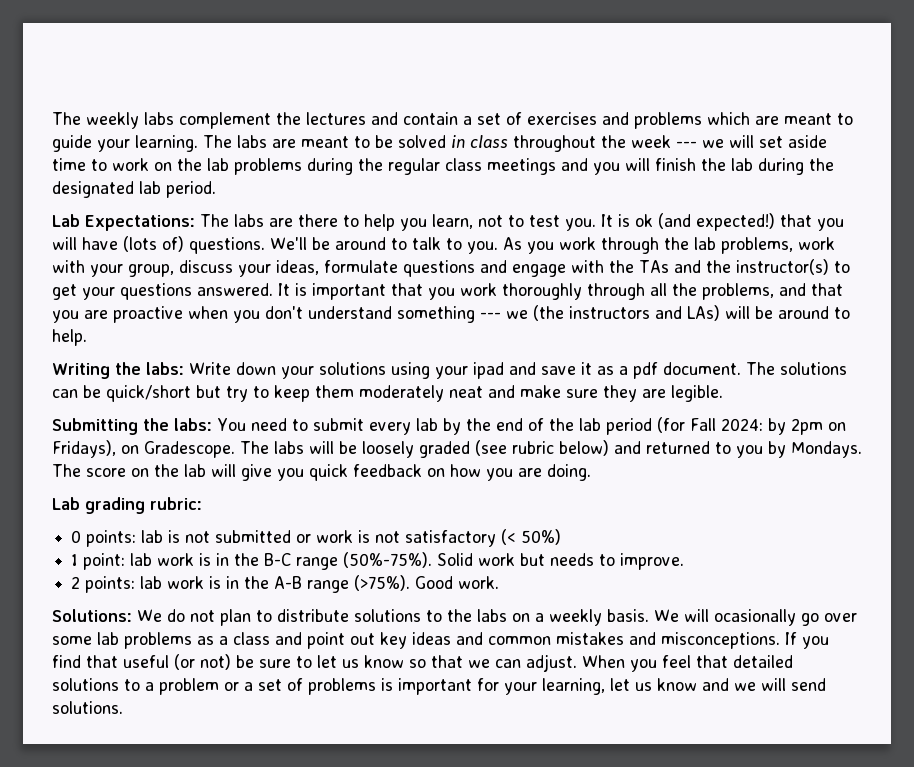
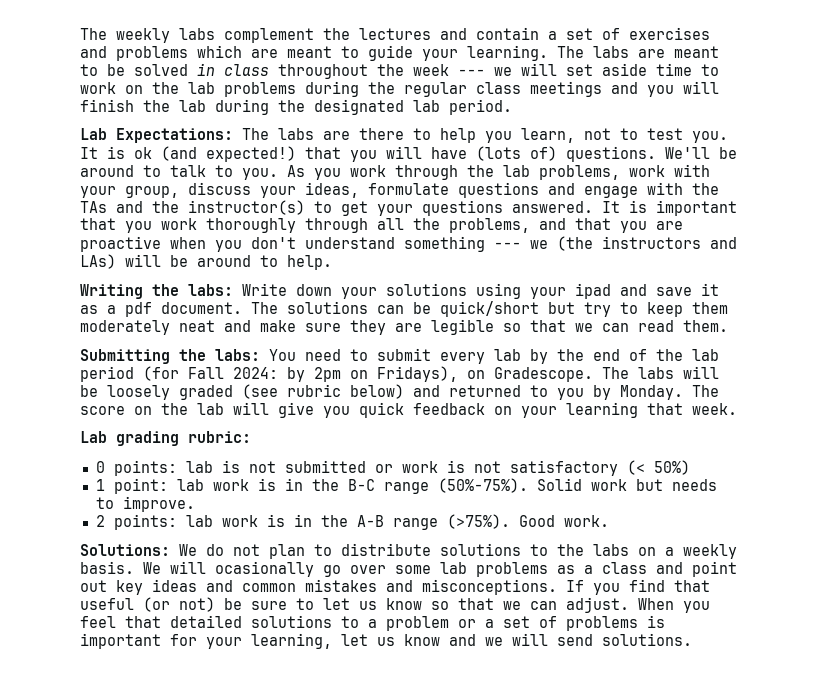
- The solutions can be quick/short but try to keep them moderately neat and make sure they are legible.
+ The solutions can be quick/short but try to keep them moderately neat and make sure they are legible so that we can read them.
- The labs will be loosely graded (see rubric below) and returned to you by Mondays.
+ The labs will be loosely graded (see rubric below) and returned to you by Monday.
- The score on the lab will give you quick feedback on how you are doing.
+ The score on the lab will give you quick feedback on your learning that week.

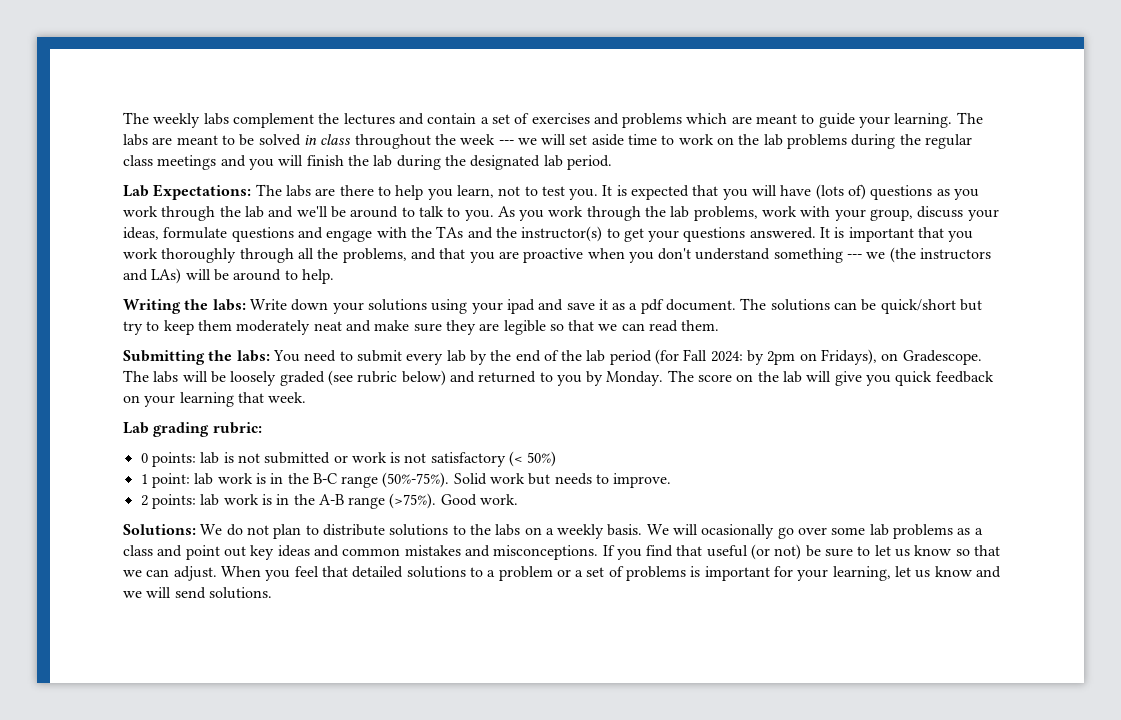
- It is ok (and expected!) that you will have (lots of) questions. We'll be around to talk to you.
+ It is expected that you will have (lots of) questions as you work through the lab and we'll be around to talk to you.

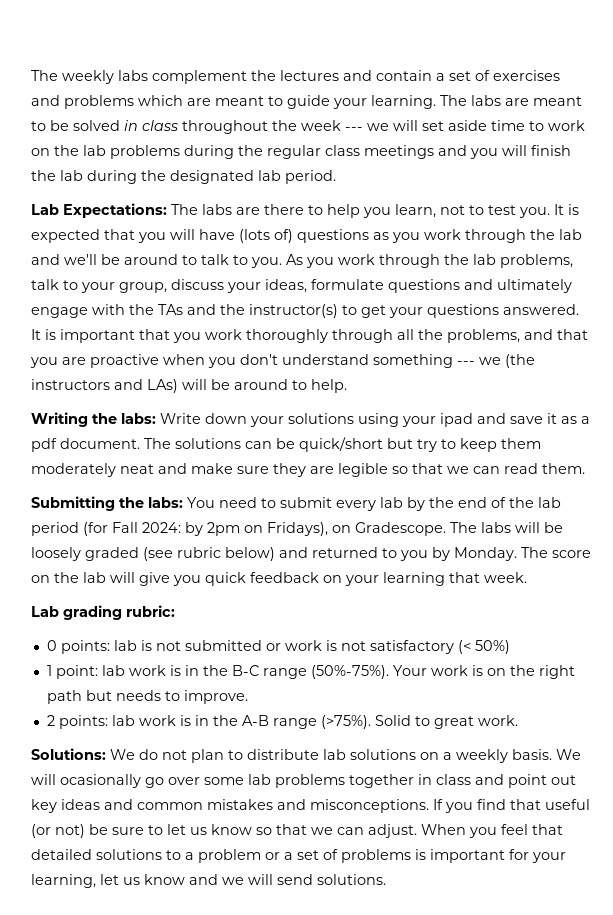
- As you work through the lab problems, work with your group, discuss your ideas, formulate questions and engage with the TAs and the instructor(s) to get your questions answered.
+ As you work through the lab problems, talk to your group, discuss your ideas, formulate questions and ultimately engage with the TAs and the instructor(s) to get your questions answered.
- Solid work but needs to improve.
+ Your work is on the right path but needs to improve.
- Good work.
+ Solid to great work.
- Solutions: We do not plan to distribute solutions to the labs on a weekly basis.
+ Solutions: We do not plan to distribute lab solutions on a weekly basis.
- We will ocasionally go over some lab problems as a class and point out key ideas and common mistakes and misconceptions.
+ We will ocasionally go over some lab problems together in class and point out key ideas and common mistakes and misconceptions.

